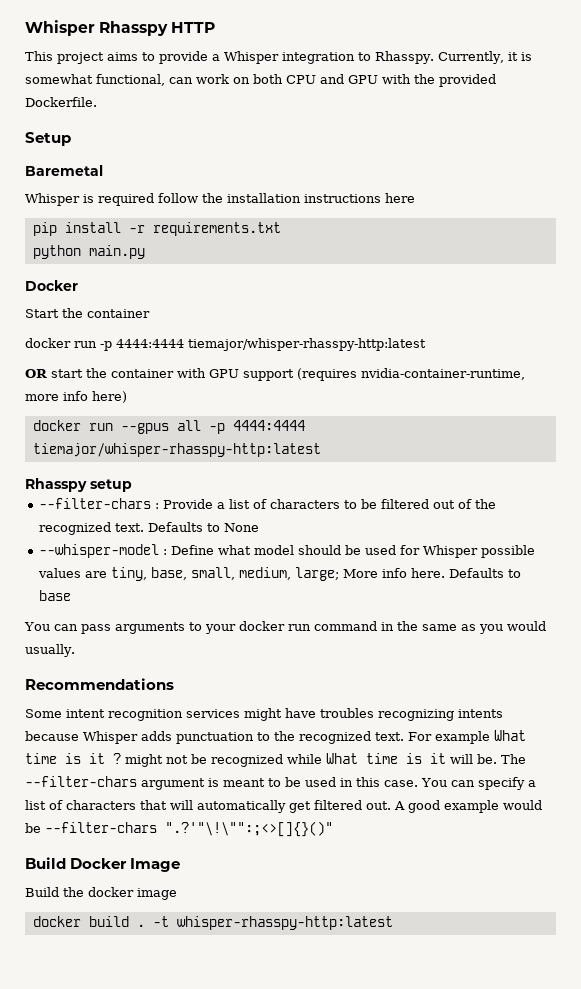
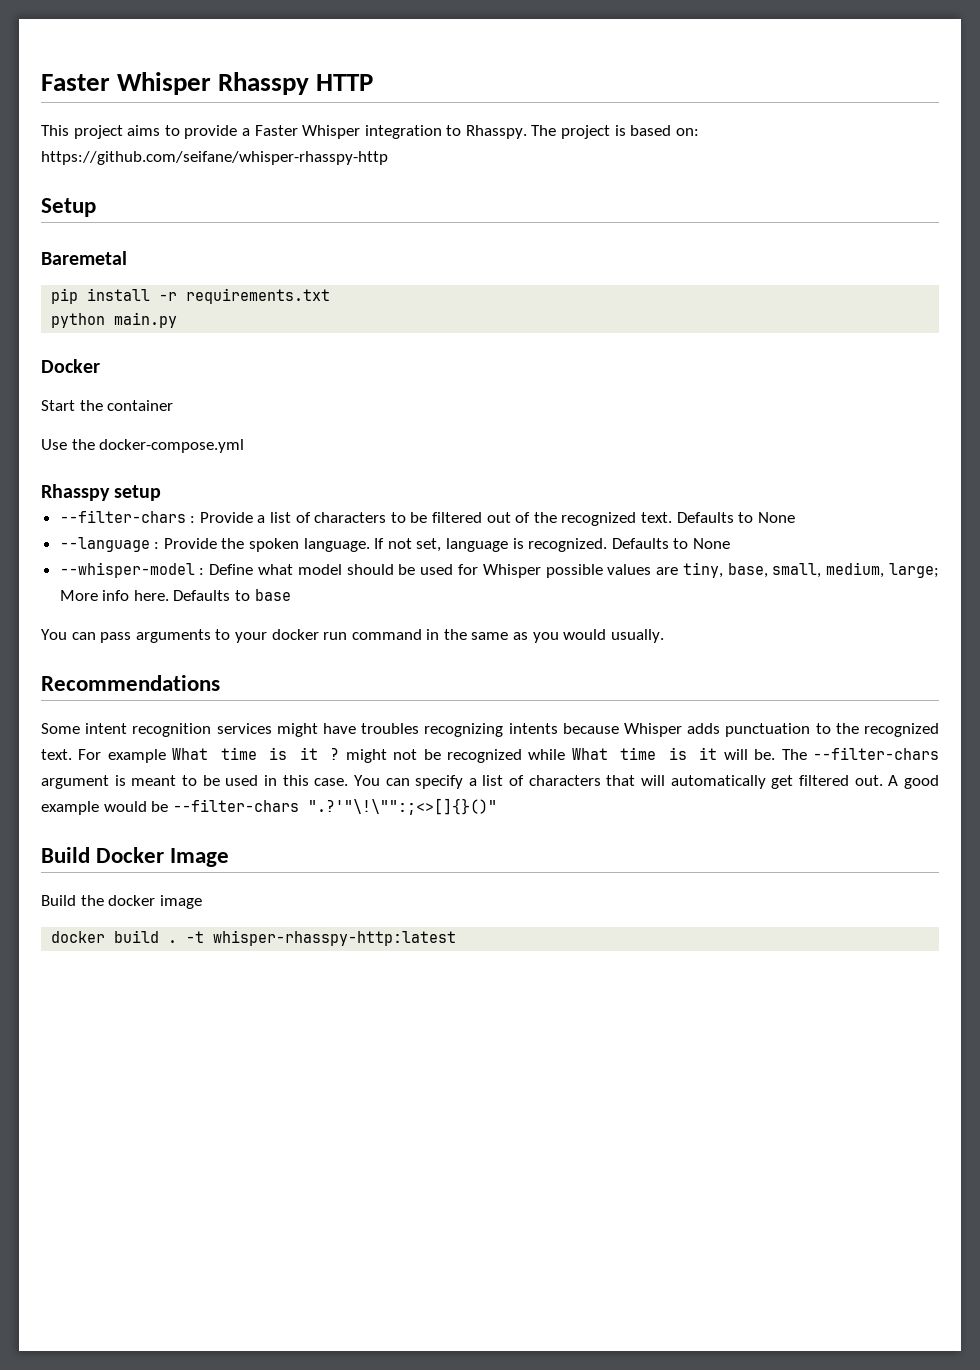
- Whisper Rhasspy HTTP
+ Faster Whisper Rhasspy HTTP
- This project aims to provide a Whisper integration to Rhasspy.
+ This project aims to provide a Faster Whisper integration to Rhasspy.
- Currently, it is somewhat functional, can work on both CPU and GPU with the provided Dockerfile.
+ The project is based on: https://github.com/seifane/whisper-rhasspy-http
  Setup
  Baremetal
- Whisper is required follow the installation instructions here
- docker run -p 4444:4444 tiemajor/whisper-rhasspy-http:latest
- OR start the container with GPU support (requires nvidia-container-runtime, more info here)
- docker run --gpus all -p 4444:4444 tiemajor/whisper-rhasspy-http:latest
+ Use the docker-compose.yml
+ --language : Provide the spoken language. If not set, language is recognized. Defaults to None

